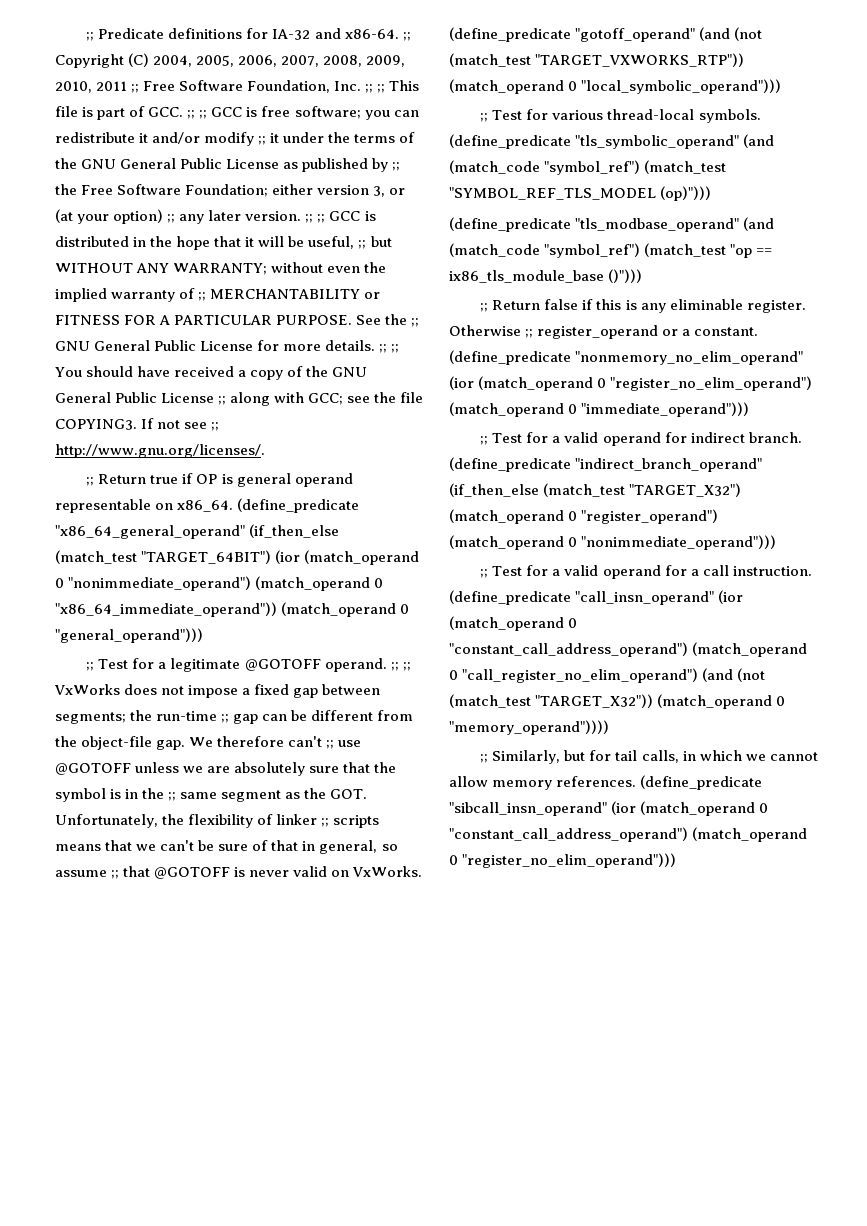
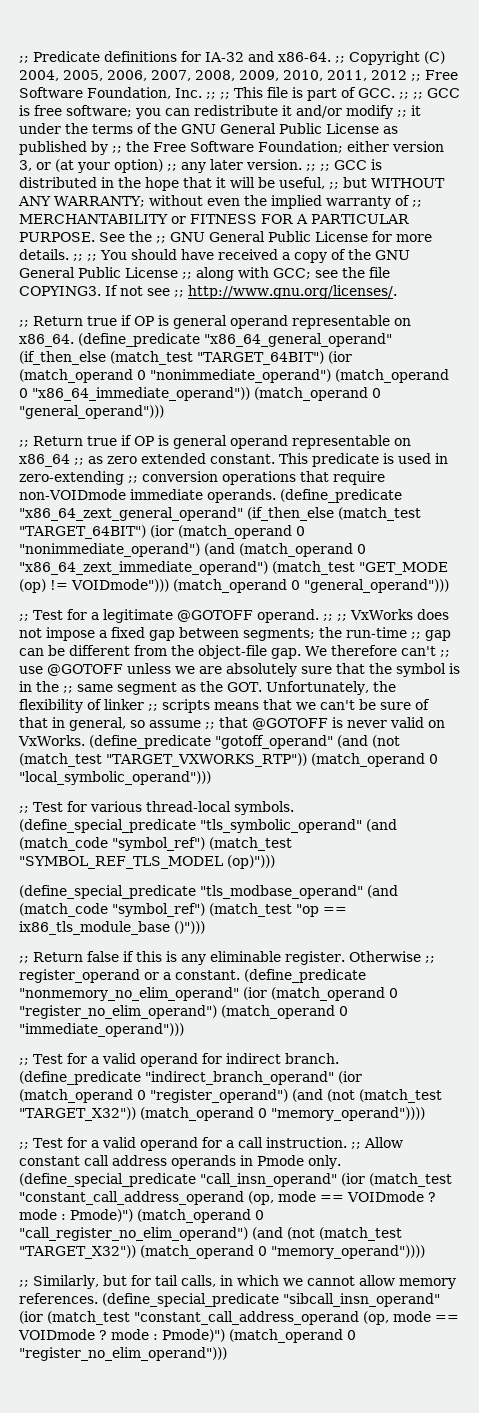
- Copyright (C) 2004, 2005, 2006, 2007, 2008, 2009, 2010, 2011 ;;
+ Copyright (C) 2004, 2005, 2006, 2007, 2008, 2009, 2010, 2011, 2012 ;;
+ ;; Return true if OP is general operand representable on x86_64 ;; as zero extended constant. This predicate is used in zero-extending ;; conversion operations that require non-VOIDmode immediate operands. (define_predicate "x86_64_zext_general_operand" (if_then_else (match_test "TARGET_64BIT") (ior (match_operand 0 "nonimmediate_operand") (and (match_operand 0 "x86_64_zext_immediate_operand") (match_test "GET_MODE (op) != VOIDmode"))) (match_operand 0 "general_operand")))
- (define_predicate "tls_symbolic_operand" (and (match_code "symbol_ref") (match_test "SYMBOL_REF_TLS_MODEL (op)")))
+ (define_special_predicate "tls_symbolic_operand" (and (match_code "symbol_ref") (match_test "SYMBOL_REF_TLS_MODEL (op)")))
- (define_predicate "tls_modbase_operand" (and (match_code "symbol_ref") (match_test "op == ix86_tls_module_base ()")))
+ (define_special_predicate "tls_modbase_operand" (and (match_code "symbol_ref") (match_test "op == ix86_tls_module_base ()")))
- (define_predicate "indirect_branch_operand" (if_then_else (match_test "TARGET_X32") (match_operand 0 "register_operand") (match_operand 0 "nonimmediate_operand")))
+ (define_predicate "indirect_branch_operand" (ior (match_operand 0 "register_operand") (and (not (match_test "TARGET_X32")) (match_operand 0 "memory_operand"))))
- ;; Test for a valid operand for a call instruction. (define_predicate "call_insn_operand" (ior (match_operand 0 "constant_call_address_operand") (match_operand 0 "call_register_no_elim_operand") (and (not (match_test "TARGET_X32")) (match_operand 0 "memory_operand"))))
+ ;; Test for a valid operand for a call instruction. ;; Allow constant call address operands in Pmode only. (define_special_predicate "call_insn_operand" (ior (match_test "constant_call_address_operand (op, mode == VOIDmode ? mode : Pmode)") (match_operand 0 "call_register_no_elim_operand") (and (not (match_test "TARGET_X32")) (match_operand 0 "memory_operand"))))
- (define_predicate "sibcall_insn_operand" (ior (match_operand 0 "constant_call_address_operand") (match_operand 0 "register_no_elim_operand")))
+ (define_special_predicate "sibcall_insn_operand" (ior (match_test "constant_call_address_operand (op, mode == VOIDmode ? mode : Pmode)") (match_operand 0 "register_no_elim_operand")))

